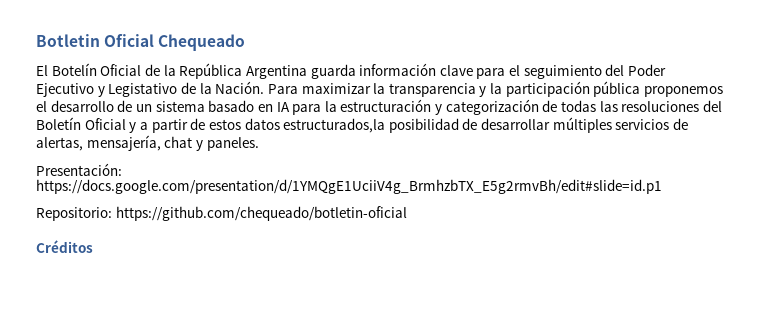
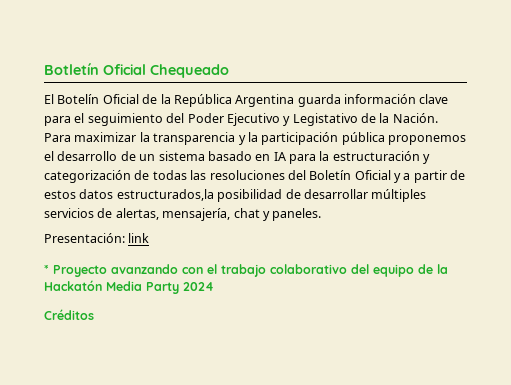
- Botletin Oficial Chequeado
+ Botletín Oficial Chequeado
- Presentación: https://docs.google.com/presentation/d/1YMQgE1UciiV4g_BrmhzbTX_E5g2rmvBh/edit#slide=id.p1
- Repositorio: https://github.com/chequeado/botletin-oficial
+ Presentación: link
+ * Proyecto avanzando con el trabajo colaborativo del equipo de la Hackatón Media Party 2024

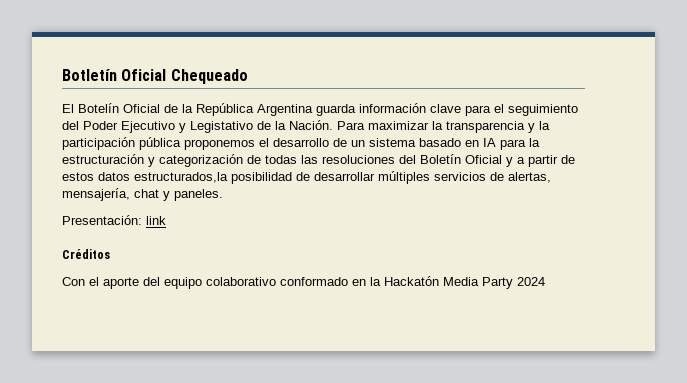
- * Proyecto avanzando con el trabajo colaborativo del equipo de la Hackatón Media Party 2024
+ Créditos
+ Con el aporte del equipo colaborativo conformado en la Hackatón Media Party 2024
- Créditos

